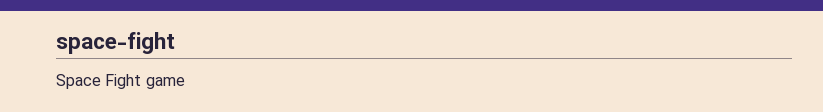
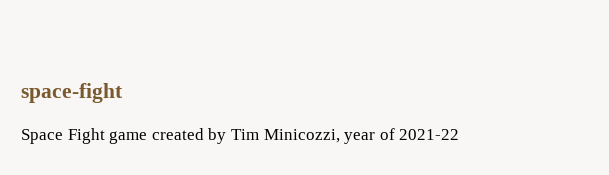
- Space Fight game
+ Space Fight game created by Tim Minicozzi, year of 2021-22

